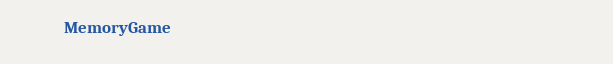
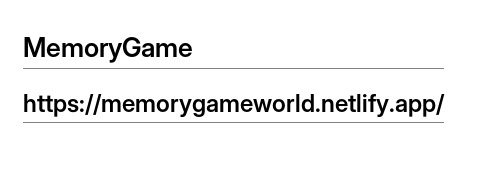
+ https://memorygameworld.netlify.app/

